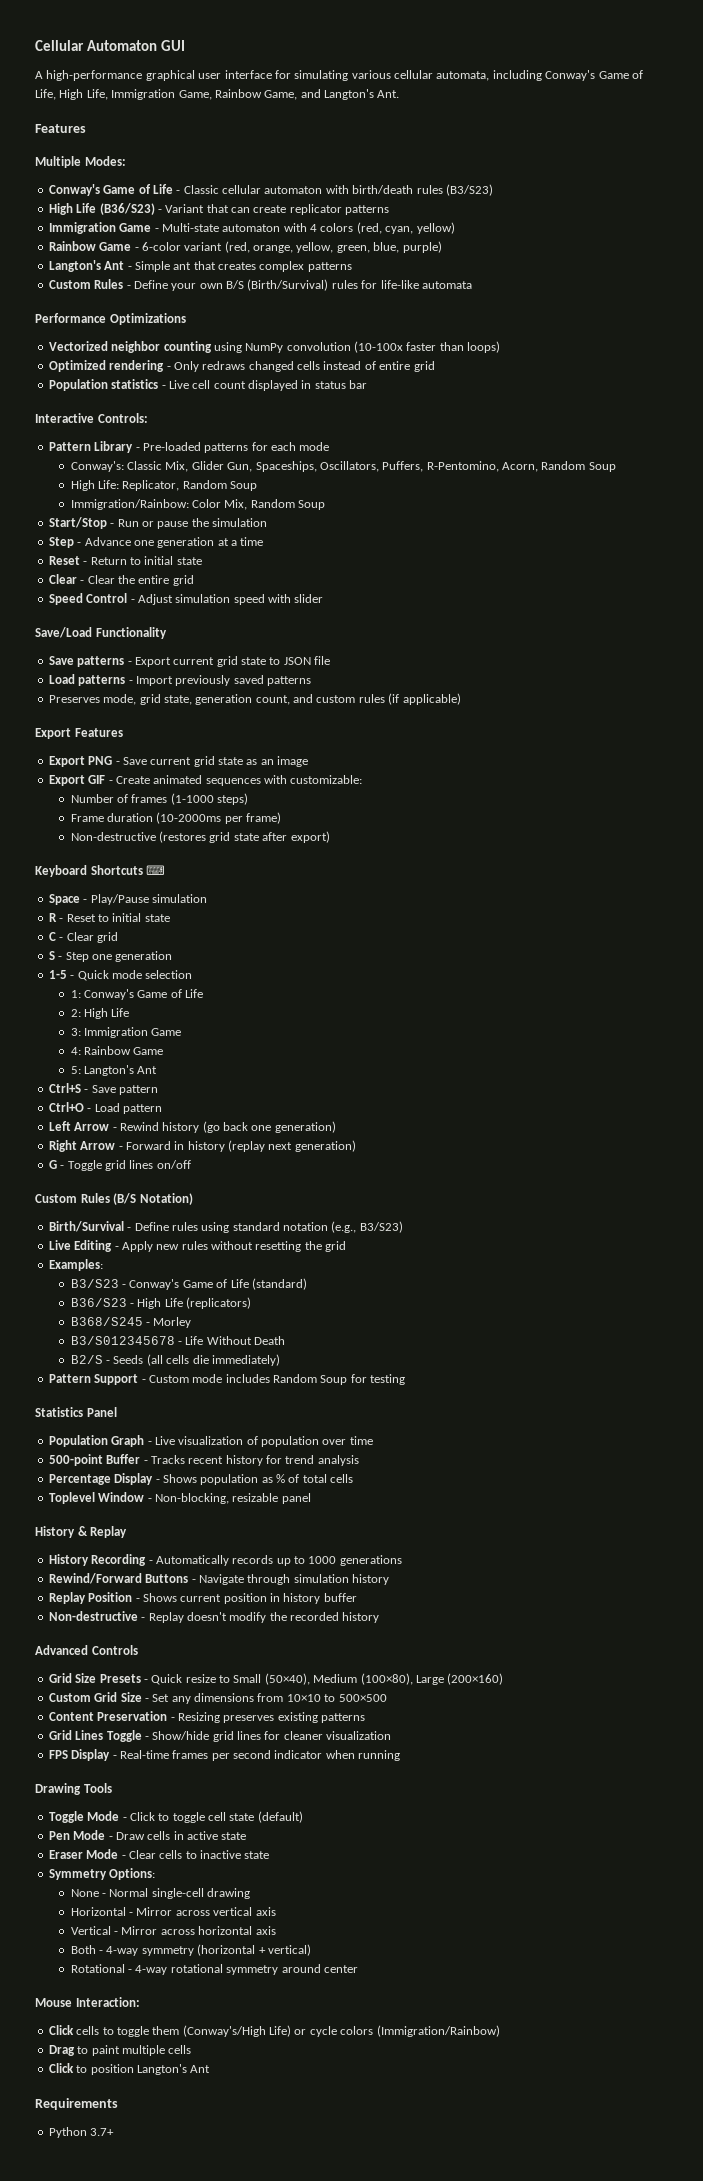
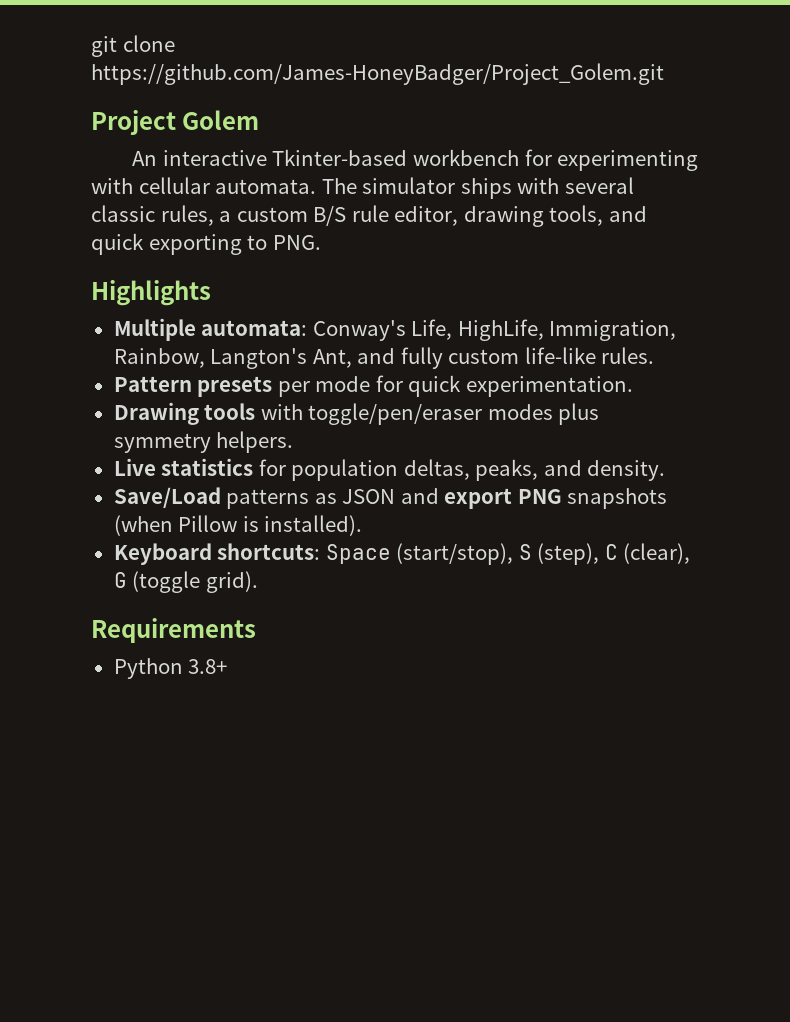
- Cellular Automaton GUI
- A high-performance graphical user interface for simulating various cellular automata, including Conway's Game of Life, High Life, Immigration Game, Rainbow Game, and Langton's Ant.
- Features
- Multiple Modes:
- Conway's Game of Life - Classic cellular automaton with birth/death rules (B3/S23)
- High Life (B36/S23) - Variant that can create replicator patterns
- Immigration Game - Multi-state automaton with 4 colors (red, cyan, yellow)
- Rainbow Game - 6-color variant (red, orange, yellow, green, blue, purple)
- Langton's Ant - Simple ant that creates complex patterns
- Custom Rules - Define your own B/S (Birth/Survival) rules for life-like automata
- Performance Optimizations
- Vectorized neighbor counting using NumPy convolution (10-100x faster than loops)
- Optimized rendering - Only redraws changed cells instead of entire grid
- Population statistics - Live cell count displayed in status bar
- Interactive Controls:
- Pattern Library - Pre-loaded patterns for each mode
- Conway's: Classic Mix, Glider Gun, Spaceships, Oscillators, Puffers, R-Pentomino, Acorn, Random Soup
- High Life: Replicator, Random Soup
- Immigration/Rainbow: Color Mix, Random Soup
- Start/Stop - Run or pause the simulation
- Step - Advance one generation at a time
- Reset - Return to initial state
- Clear - Clear the entire grid
- Speed Control - Adjust simulation speed with slider
- Save/Load Functionality
- Save patterns - Export current grid state to JSON file
- Load patterns - Import previously saved patterns
- Preserves mode, grid state, generation count, and custom rules (if applicable)
- Export Features
- Export PNG - Save current grid state as an image
- Export GIF - Create animated sequences with customizable:
- Number of frames (1-1000 steps)
- Frame duration (10-2000ms per frame)
- Non-destructive (restores grid state after export)
- Keyboard Shortcuts ⌨
- Space - Play/Pause simulation
- R - Reset to initial state
- C - Clear grid
- S - Step one generation
- 1-5 - Quick mode selection
- 1: Conway's Game of Life
- 2: High Life
- 3: Immigration Game
- 4: Rainbow Game
- 5: Langton's Ant
- Ctrl+S - Save pattern
- Ctrl+O - Load pattern
- Left Arrow - Rewind history (go back one generation)
- Right Arrow - Forward in history (replay next generation)
- G - Toggle grid lines on/off
- Custom Rules (B/S Notation)
- Birth/Survival - Define rules using standard notation (e.g., B3/S23)
- Live Editing - Apply new rules without resetting the grid
- Examples:
- B3/S23 - Conway's Game of Life (standard)
- B36/S23 - High Life (replicators)
- B368/S245 - Morley
- B3/S012345678 - Life Without Death
- B2/S - Seeds (all cells die immediately)
- Pattern Support - Custom mode includes Random Soup for testing
- Statistics Panel
- Population Graph - Live visualization of population over time
- 500-point Buffer - Tracks recent history for trend analysis
- Percentage Display - Shows population as % of total cells
- Toplevel Window - Non-blocking, resizable panel
- History & Replay
- History Recording - Automatically records up to 1000 generations
- Rewind/Forward Buttons - Navigate through simulation history
- Replay Position - Shows current position in history buffer
- Non-destructive - Replay doesn't modify the recorded history
- Advanced Controls
- Grid Size Presets - Quick resize to Small (50×40), Medium (100×80), Large (200×160)
- Custom Grid Size - Set any dimensions from 10×10 to 500×500
- Content Preservation - Resizing preserves existing patterns
- Grid Lines Toggle - Show/hide grid lines for cleaner visualization
- FPS Display - Real-time frames per second indicator when running
- Drawing Tools
- Toggle Mode - Click to toggle cell state (default)
- Pen Mode - Draw cells in active state
- Eraser Mode - Clear cells to inactive state
- Symmetry Options:
- None - Normal single-cell drawing
- Horizontal - Mirror across vertical axis
- Vertical - Mirror across horizontal axis
- Both - 4-way symmetry (horizontal + vertical)
- Rotational - 4-way rotational symmetry around center
- Mouse Interaction:
- Click cells to toggle them (Conway's/High Life) or cycle colors (Immigration/Rainbow)
- Drag to paint multiple cells
- Click to position Langton's Ant
+ git clone https://github.com/James-HoneyBadger/Project_Golem.git
+ Project Golem
+ An interactive Tkinter-based workbench for experimenting with cellular automata. The simulator ships with several classic rules, a custom B/S rule editor, drawing tools, and quick exporting to PNG.
+ Highlights
+ Multiple automata: Conway's Life, HighLife, Immigration, Rainbow, Langton's Ant, and fully custom life-like rules.
+ Pattern presets per mode for quick experimentation.
+ Drawing tools with toggle/pen/eraser modes plus symmetry helpers.
+ Live statistics for population deltas, peaks, and density.
+ Save/Load patterns as JSON and export PNG snapshots (when Pillow is installed).
+ Keyboard shortcuts: Space (start/stop), S (step), C (clear), G (toggle grid).
- Python 3.7+
+ Python 3.8+

